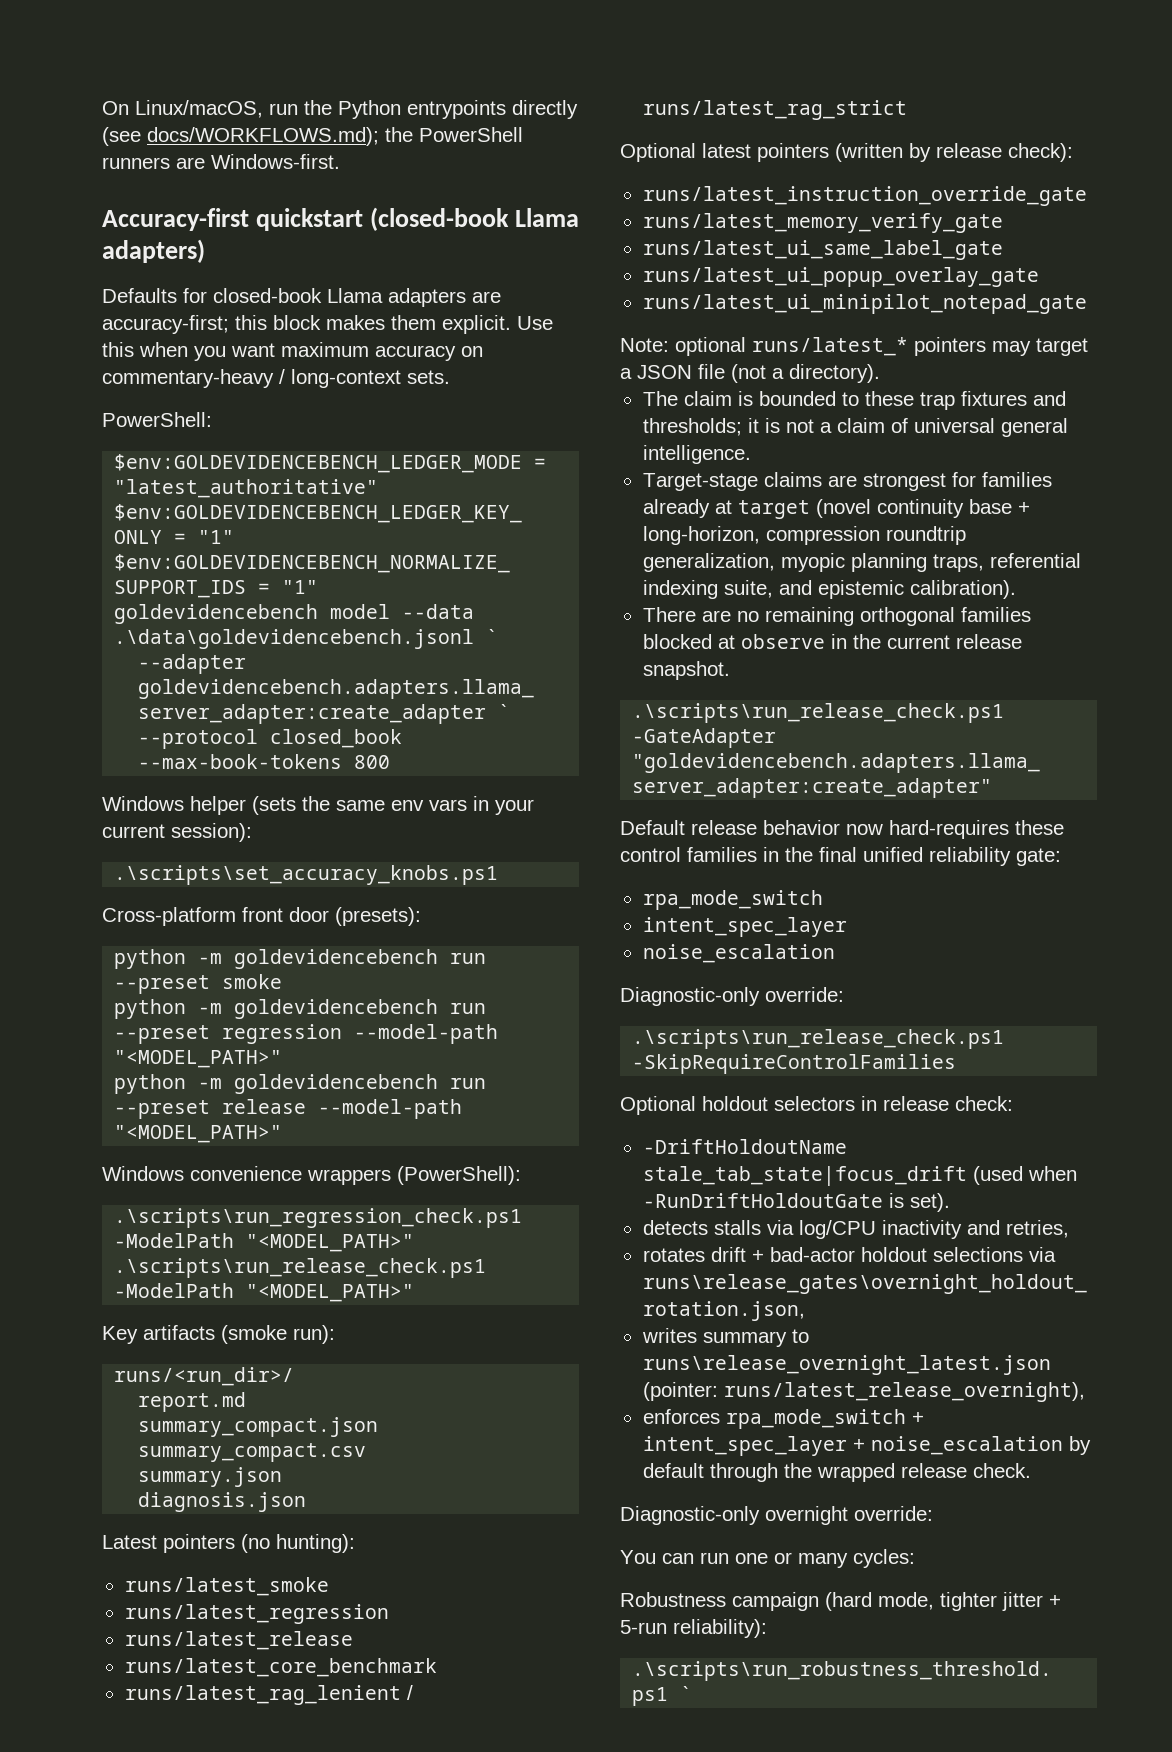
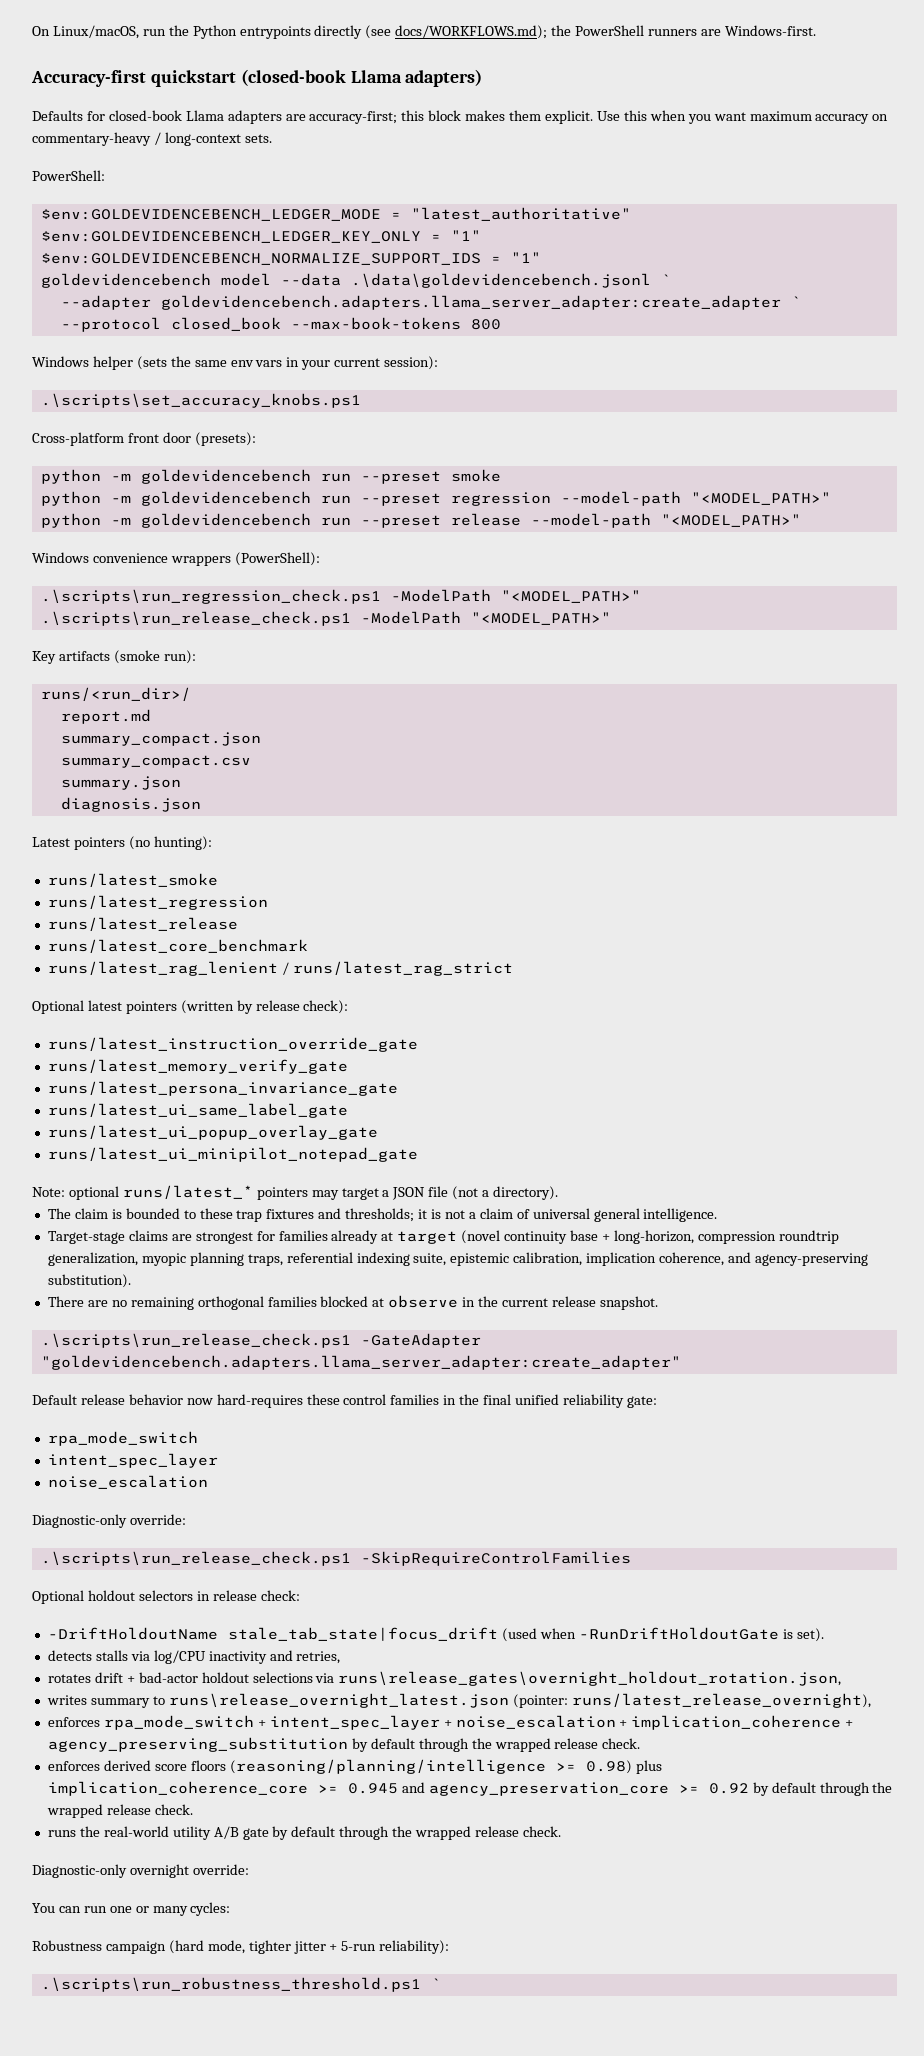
+ runs/latest_persona_invariance_gate
- Target-stage claims are strongest for families already at target (novel continuity base + long-horizon, compression roundtrip generalization, myopic planning traps, referential indexing suite, and epistemic calibration).
+ Target-stage claims are strongest for families already at target (novel continuity base + long-horizon, compression roundtrip generalization, myopic planning traps, referential indexing suite, epistemic calibration, implication coherence, and agency-preserving substitution).
- enforces rpa_mode_switch + intent_spec_layer + noise_escalation by default through the wrapped release check.
+ enforces rpa_mode_switch + intent_spec_layer + noise_escalation + implication_coherence + agency_preserving_substitution by default through the wrapped release check.
+ enforces derived score floors (reasoning/planning/intelligence >= 0.98) plus implication_coherence_core >= 0.945 and agency_preservation_core >= 0.92 by default through the wrapped release check.
+ runs the real-world utility A/B gate by default through the wrapped release check.

